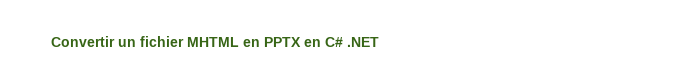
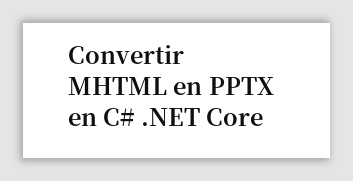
- Convertir un fichier MHTML en PPTX en C# .NET
+ Convertir MHTML en PPTX en C# .NET Core

